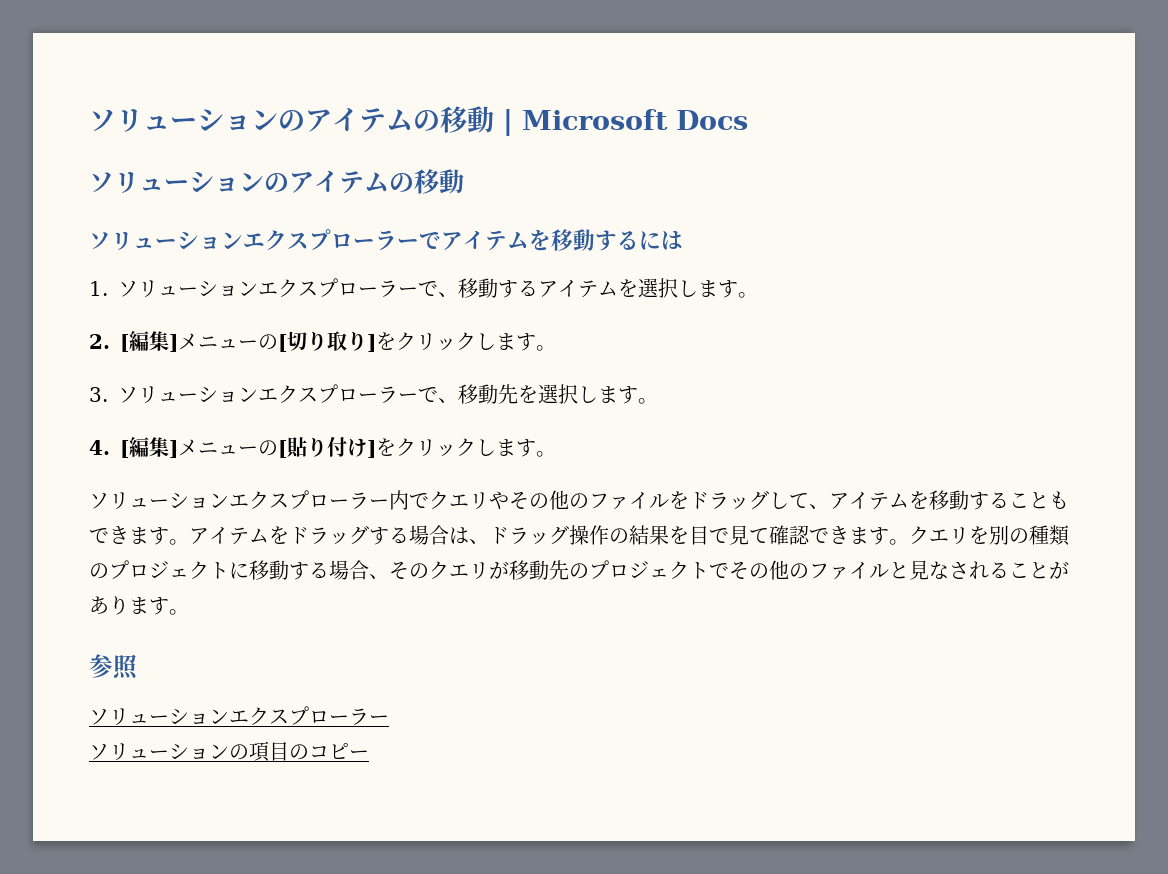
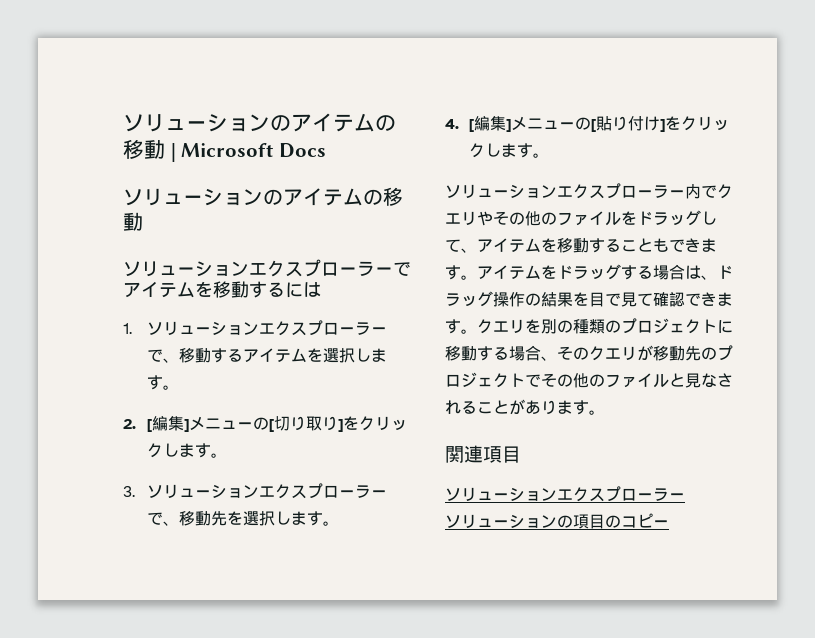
- 参照
+ 関連項目

